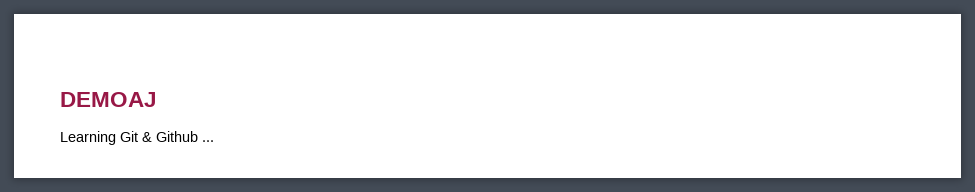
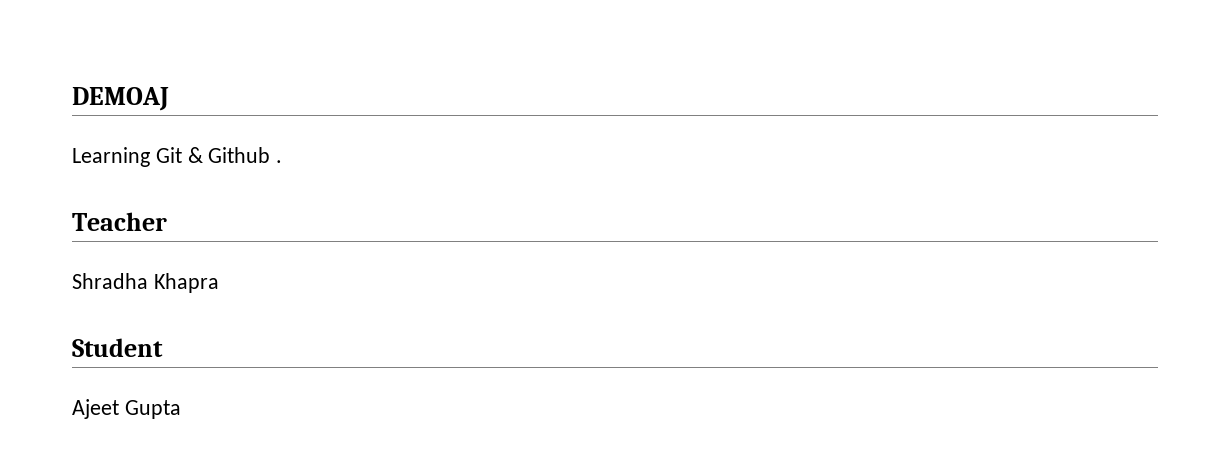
- Learning Git & Github ...
+ Learning Git & Github .
+ Teacher
+ Shradha Khapra
+ Student
+ Ajeet Gupta

